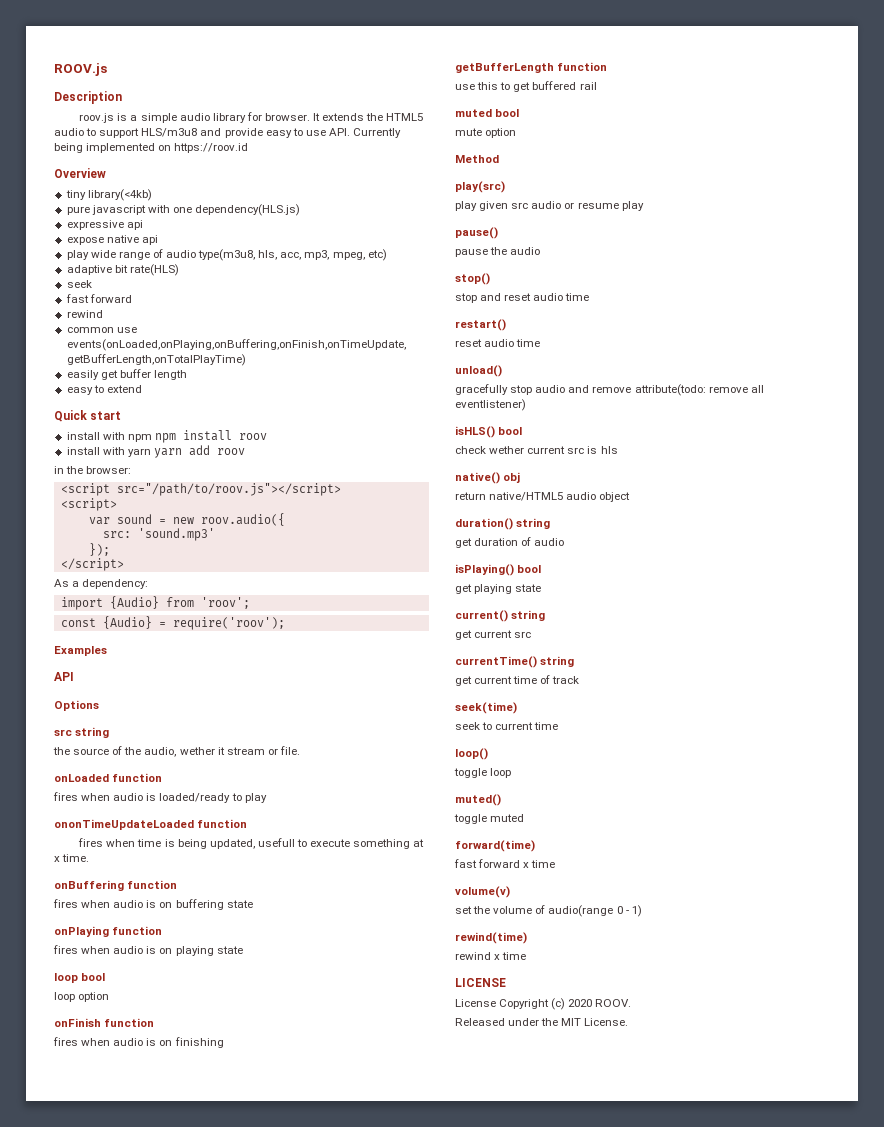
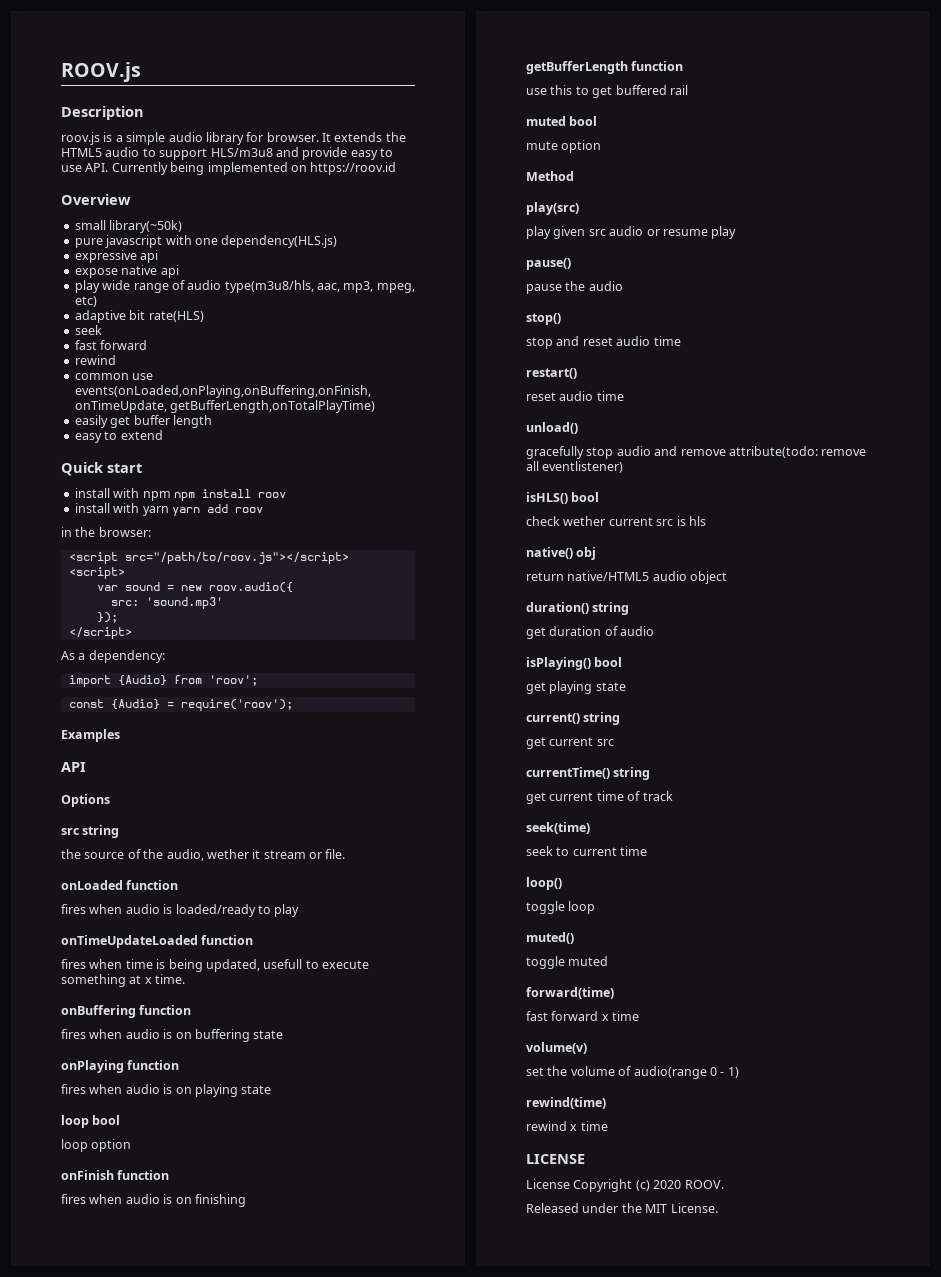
- tiny library(<4kb)
+ small library(~50k)
- play wide range of audio type(m3u8, hls, acc, mp3, mpeg, etc)
+ play wide range of audio type(m3u8/hls, aac, mp3, mpeg, etc)
- ononTimeUpdateLoaded function
+ onTimeUpdateLoaded function

